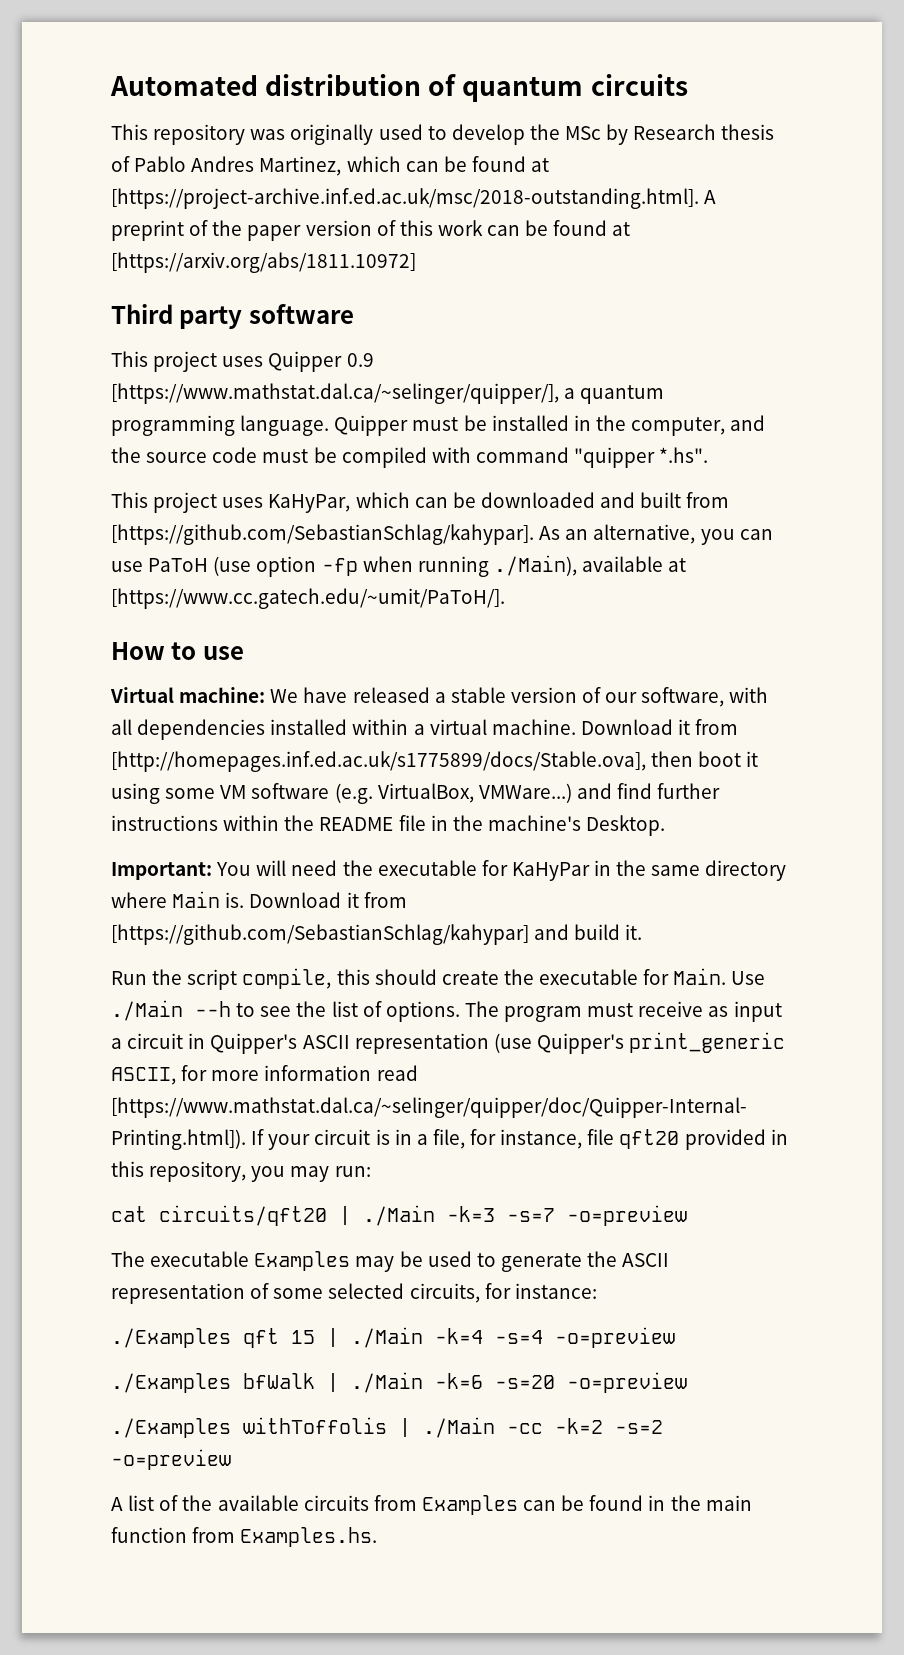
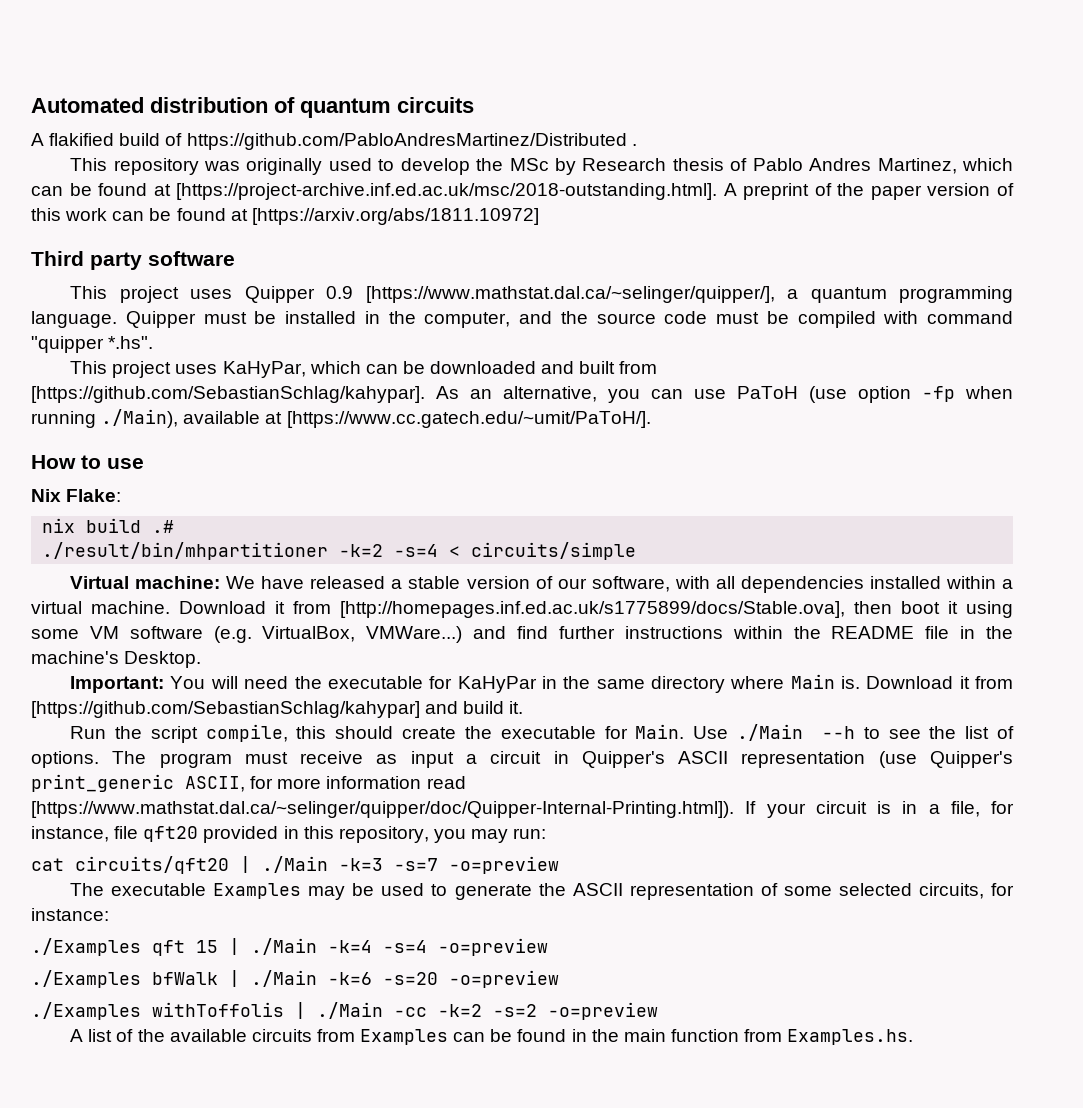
+ A flakified build of https://github.com/PabloAndresMartinez/Distributed .
+ Nix Flake:
+ nix build .#
+ ./result/bin/mhpartitioner -k=2 -s=4 < circuits/simple

